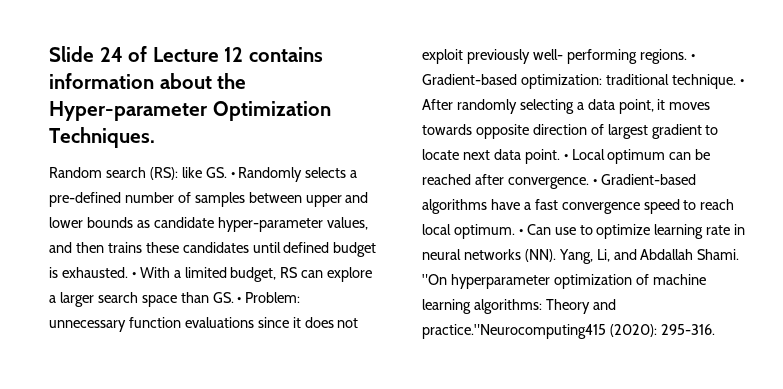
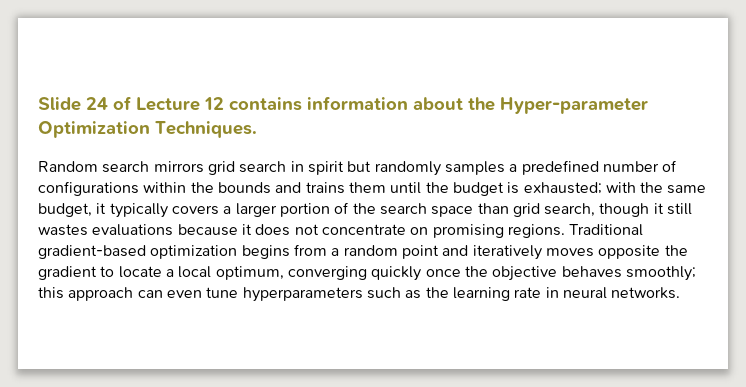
- Random search (RS): like GS. • Randomly selects a pre-defined number of samples between upper and lower bounds as candidate hyper-parameter values, and then trains these candidates until defined budget is exhausted. • With a limited budget, RS can explore a larger search space than GS. • Problem: unnecessary function evaluations since it does not exploit previously well- performing regions. • Gradient-based optimization: traditional technique. • After randomly selecting a data point, it moves towards opposite direction of largest gradient to locate next data point. • Local optimum can be reached after convergence. • Gradient-based algorithms have a fast convergence speed to reach local optimum. • Can use to optimize learning rate in neural networks (NN). Yang, Li, and Abdallah Shami. "On hyperparameter optimization of machine learning algorithms: Theory and practice."Neurocomputing415 (2020): 295-316.
+ Random search mirrors grid search in spirit but randomly samples a predefined number of configurations within the bounds and trains them until the budget is exhausted; with the same budget, it typically covers a larger portion of the search space than grid search, though it still wastes evaluations because it does not concentrate on promising regions. Traditional gradient-based optimization begins from a random point and iteratively moves opposite the gradient to locate a local optimum, converging quickly once the objective behaves smoothly; this approach can even tune hyperparameters such as the learning rate in neural networks.

